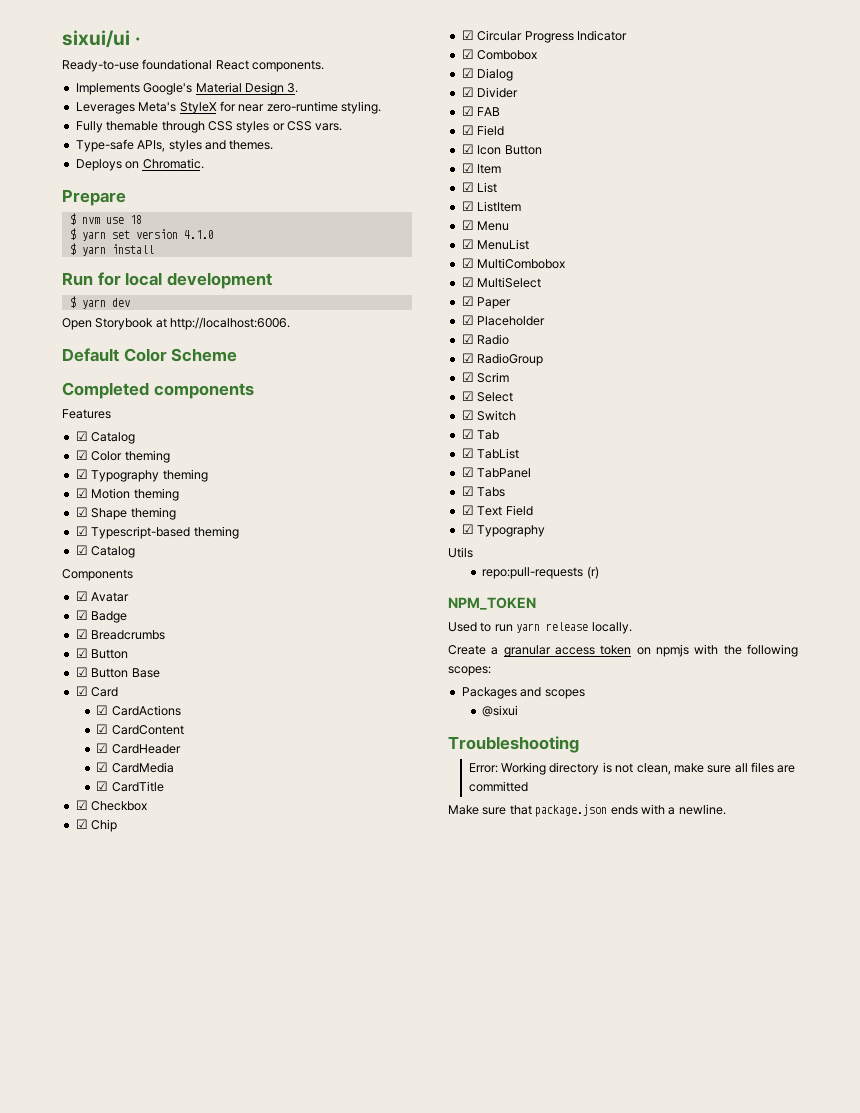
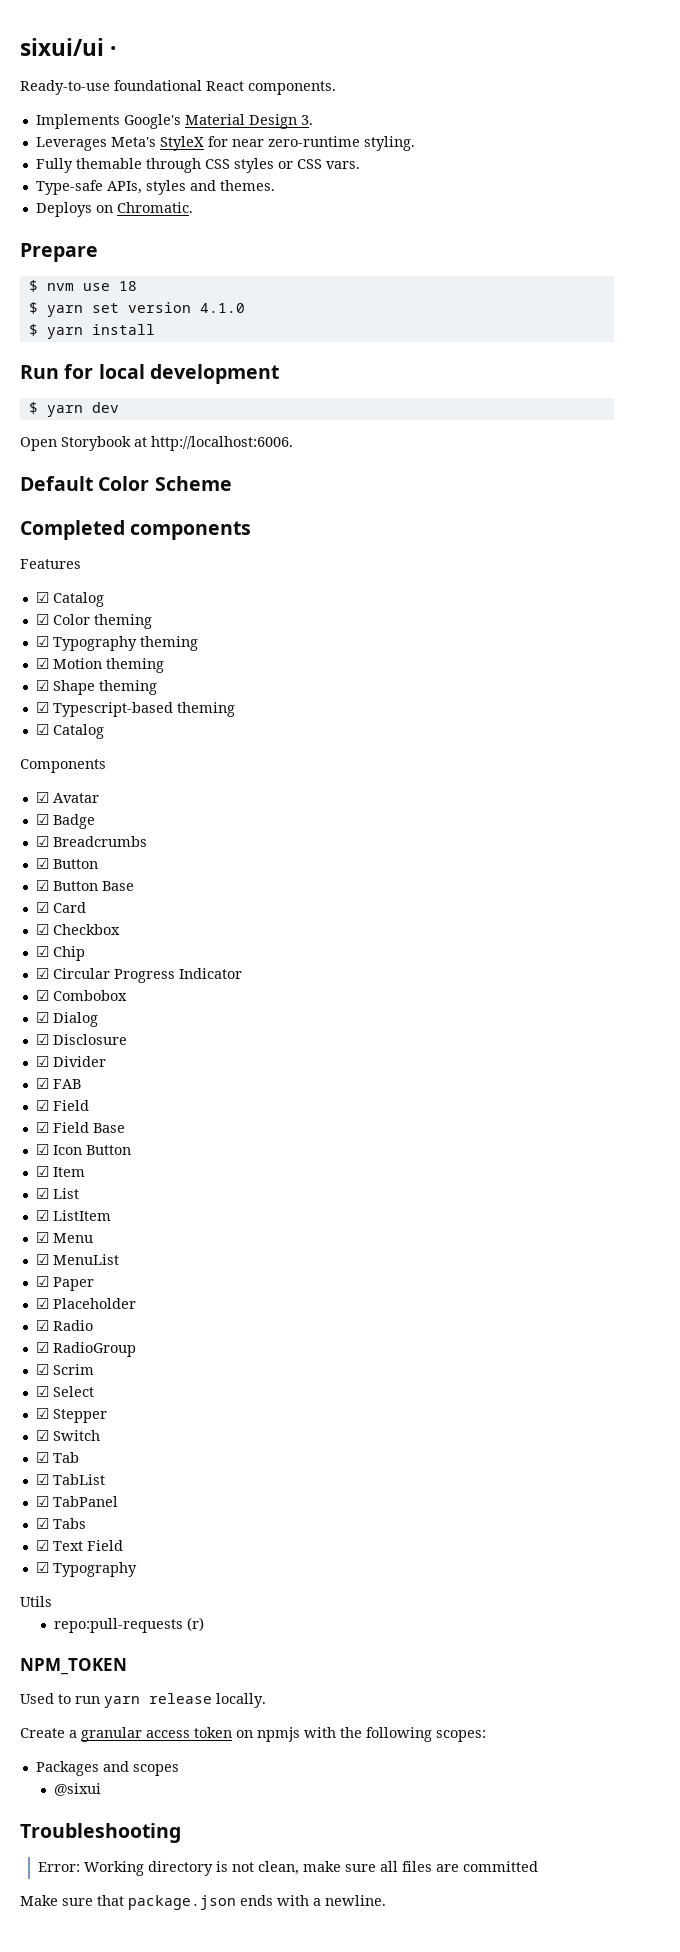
- ☑ CardActions
- ☑ CardContent
- ☑ CardHeader
- ☑ CardMedia
- ☑ CardTitle
+ ☑ Disclosure
+ ☑ Field Base
- ☑ MultiCombobox
- ☑ MultiSelect
+ ☑ Stepper

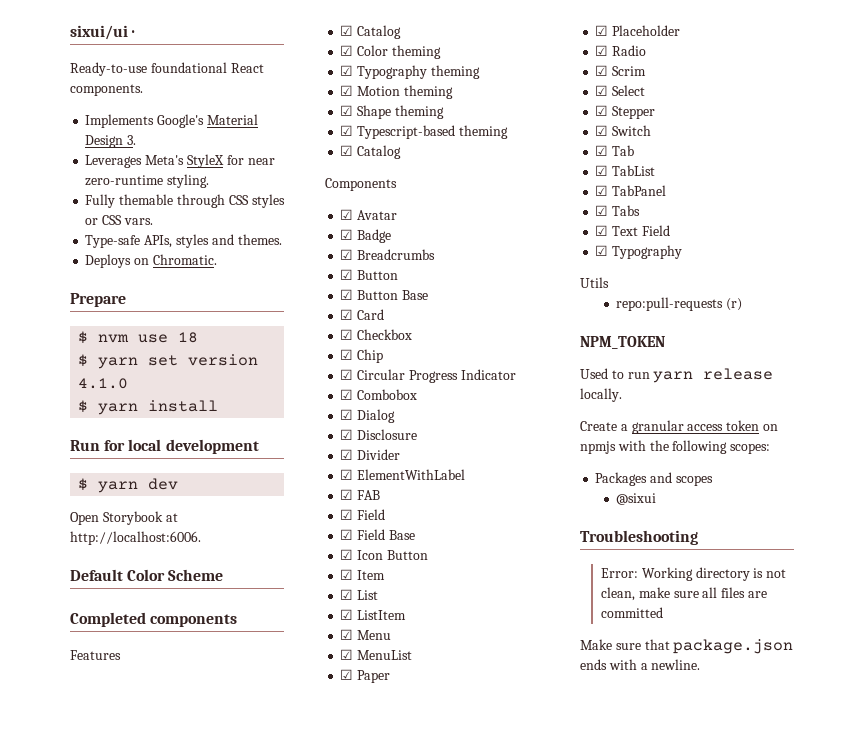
+ ☑ ElementWithLabel
- ☑ RadioGroup

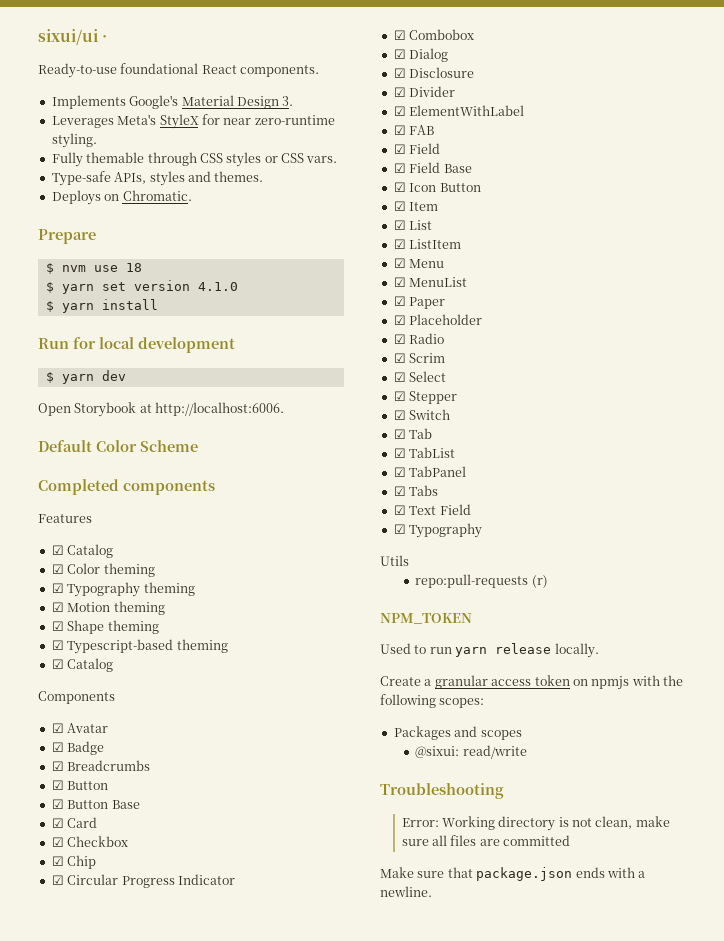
- @sixui
+ @sixui: read/write

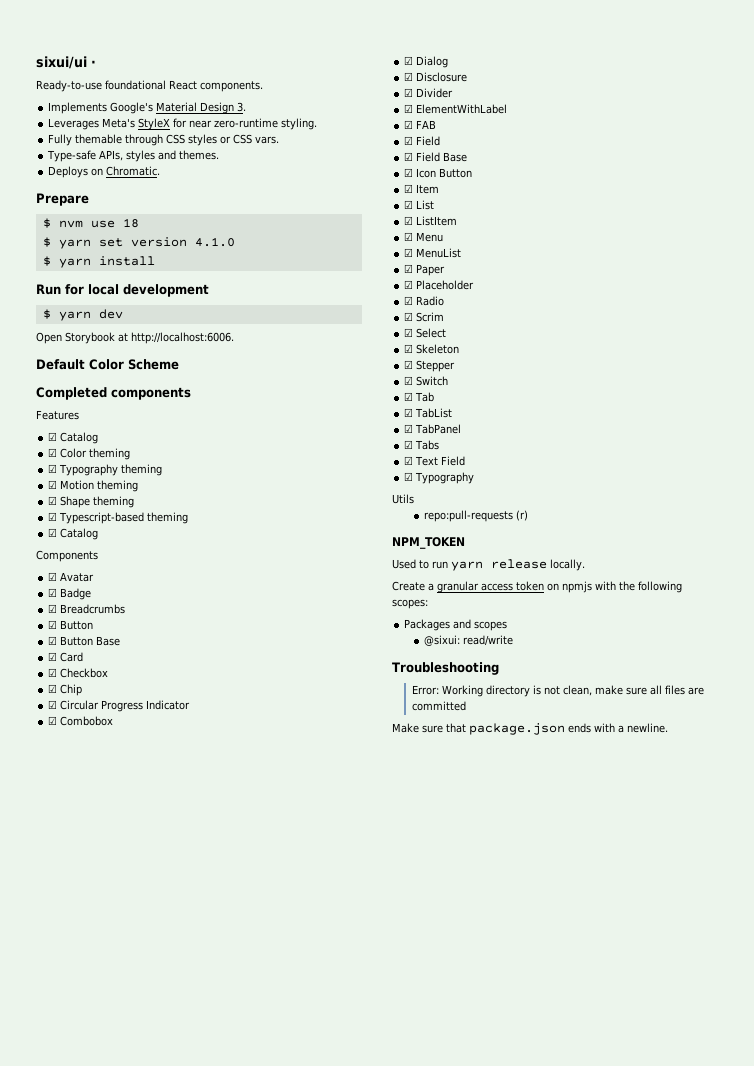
+ ☑ Skeleton

